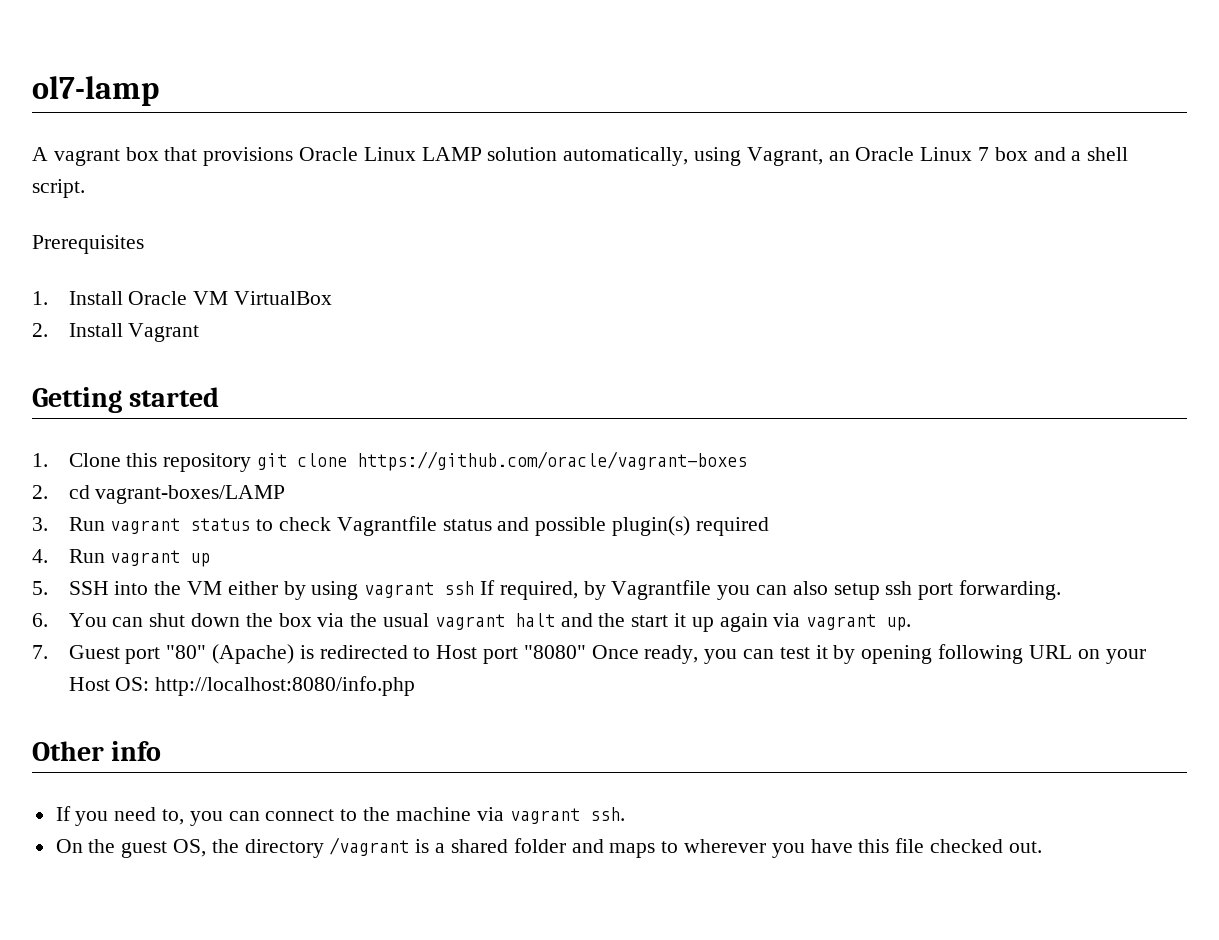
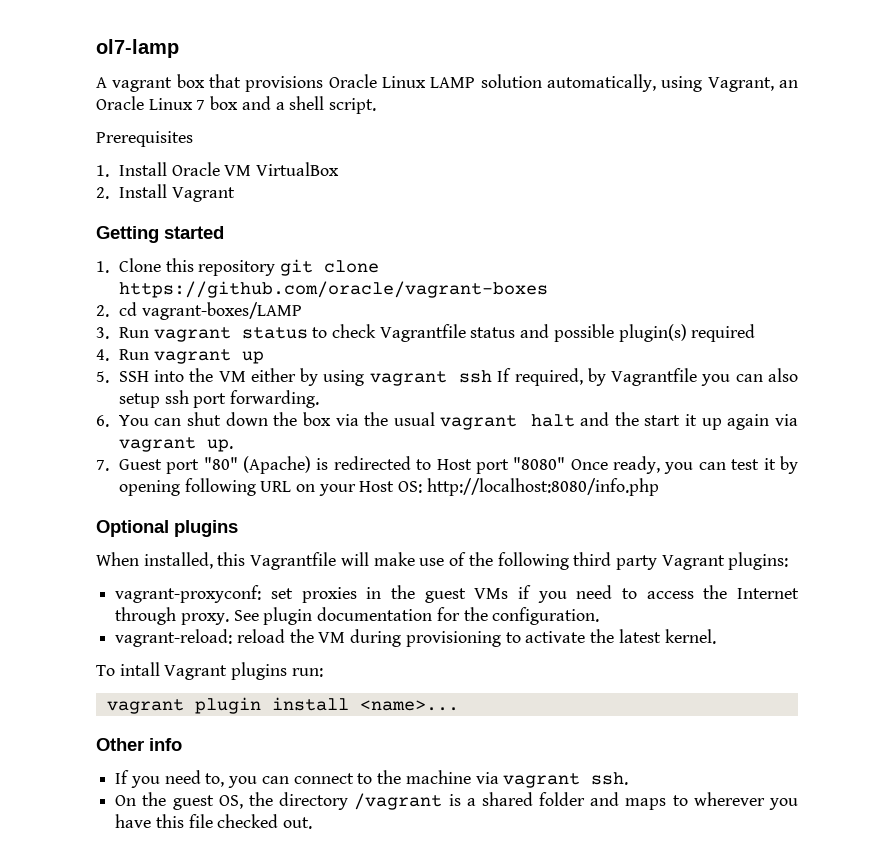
+ Optional plugins
+ When installed, this Vagrantfile will make use of the following third party Vagrant plugins:
+ vagrant-proxyconf: set proxies in the guest VMs if you need to access the Internet through proxy. See plugin documentation for the configuration.
+ vagrant-reload: reload the VM during provisioning to activate the latest kernel.
+ To intall Vagrant plugins run:
+ vagrant plugin install <name>...

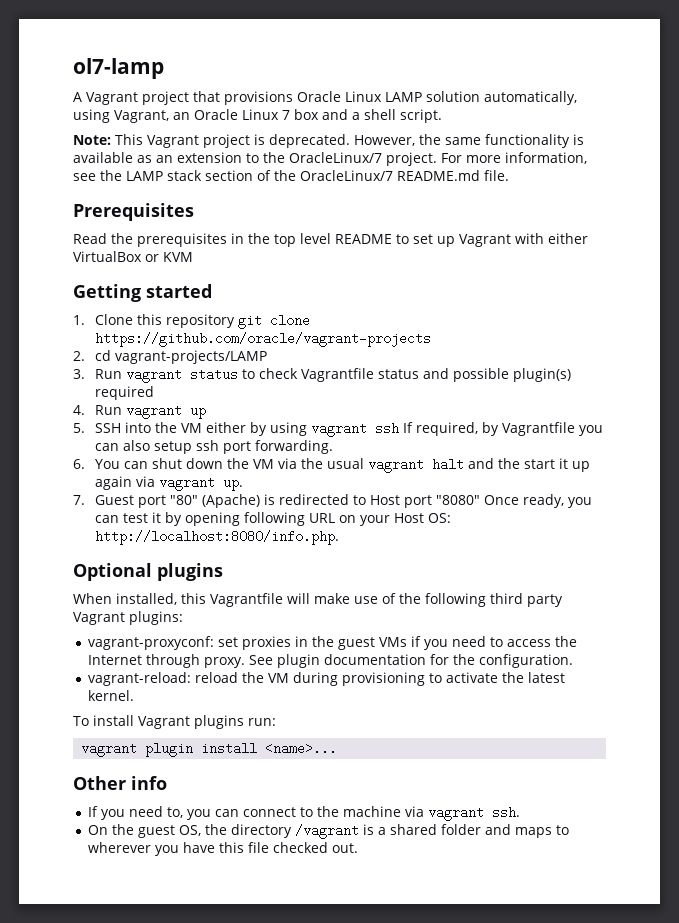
- A vagrant box that provisions Oracle Linux LAMP solution automatically, using Vagrant, an Oracle Linux 7 box and a shell script.
+ A Vagrant project that provisions Oracle Linux LAMP solution automatically, using Vagrant, an Oracle Linux 7 box and a shell script.
+ Note: This Vagrant project is deprecated. However, the same functionality is available as an extension to the OracleLinux/7 project. For more information, see the LAMP stack section of the OracleLinux/7 README.md file.
  Prerequisites
- 1. Install Oracle VM VirtualBox
- 2. Install Vagrant
+ Read the prerequisites in the top level README to set up Vagrant with either VirtualBox or KVM
- 1. Clone this repository git clone https://github.com/oracle/vagrant-boxes
+ 1. Clone this repository git clone https://github.com/oracle/vagrant-projects
- 2. cd vagrant-boxes/LAMP
+ 2. cd vagrant-projects/LAMP
- 6. You can shut down the box via the usual vagrant halt and the start it up again via vagrant up.
+ 6. You can shut down the VM via the usual vagrant halt and the start it up again via vagrant up.
- 7. Guest port "80" (Apache) is redirected to Host port "8080" Once ready, you can test it by opening following URL on your Host OS: http://localhost:8080/info.php
+ 7. Guest port "80" (Apache) is redirected to Host port "8080" Once ready, you can test it by opening following URL on your Host OS: http://localhost:8080/info.php.
- To intall Vagrant plugins run:
+ To install Vagrant plugins run:

